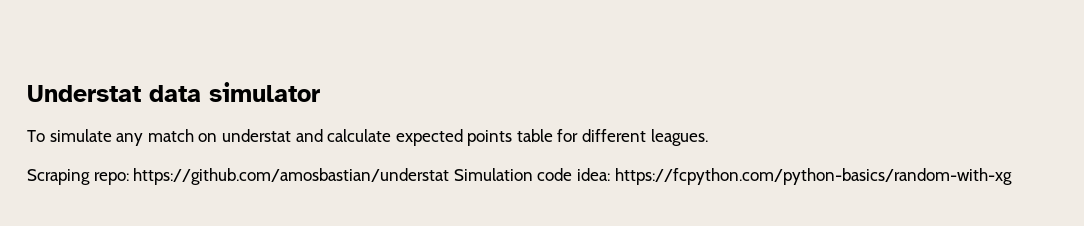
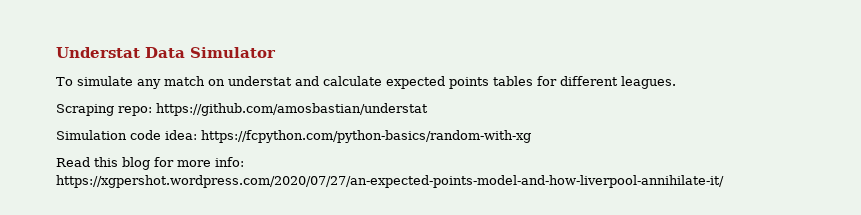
- Understat data simulator
+ Understat Data Simulator
- To simulate any match on understat and calculate expected points table for different leagues.
+ To simulate any match on understat and calculate expected points tables for different leagues.
- Scraping repo: https://github.com/amosbastian/understat Simulation code idea: https://fcpython.com/python-basics/random-with-xg
+ Scraping repo: https://github.com/amosbastian/understat
+ Simulation code idea: https://fcpython.com/python-basics/random-with-xg
+ Read this blog for more info: https://xgpershot.wordpress.com/2020/07/27/an-expected-points-model-and-how-liverpool-annihilate-it/

